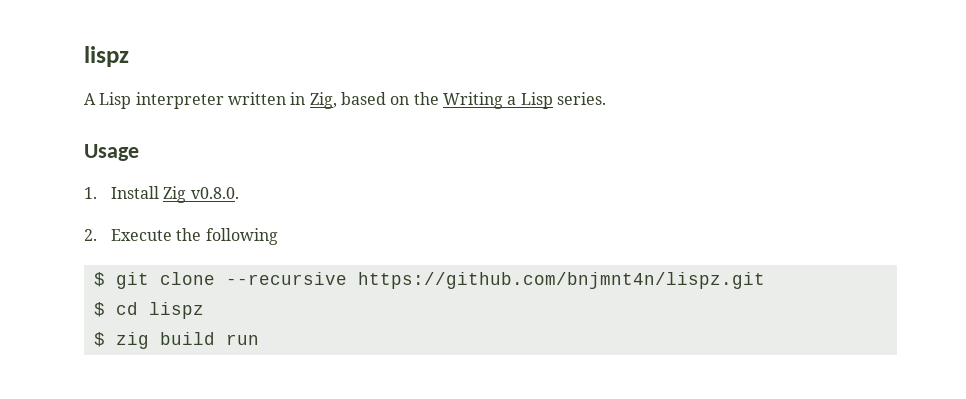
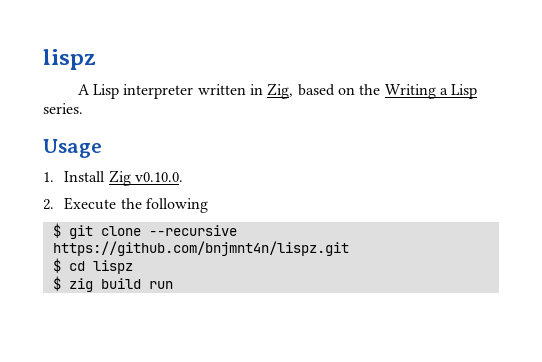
- 1. Install Zig v0.8.0.
+ 1. Install Zig v0.10.0.

